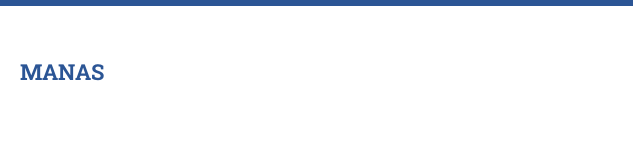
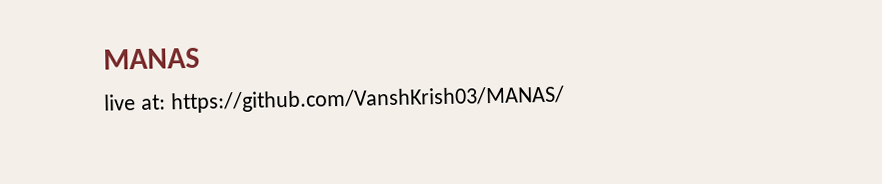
+ live at: https://github.com/VanshKrish03/MANAS/

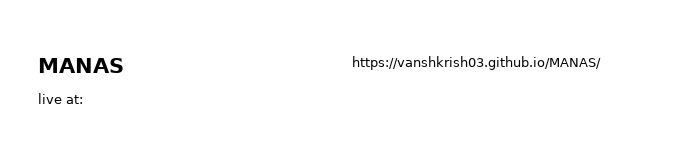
- live at: https://github.com/VanshKrish03/MANAS/
+ live at: https://vanshkrish03.github.io/MANAS/

